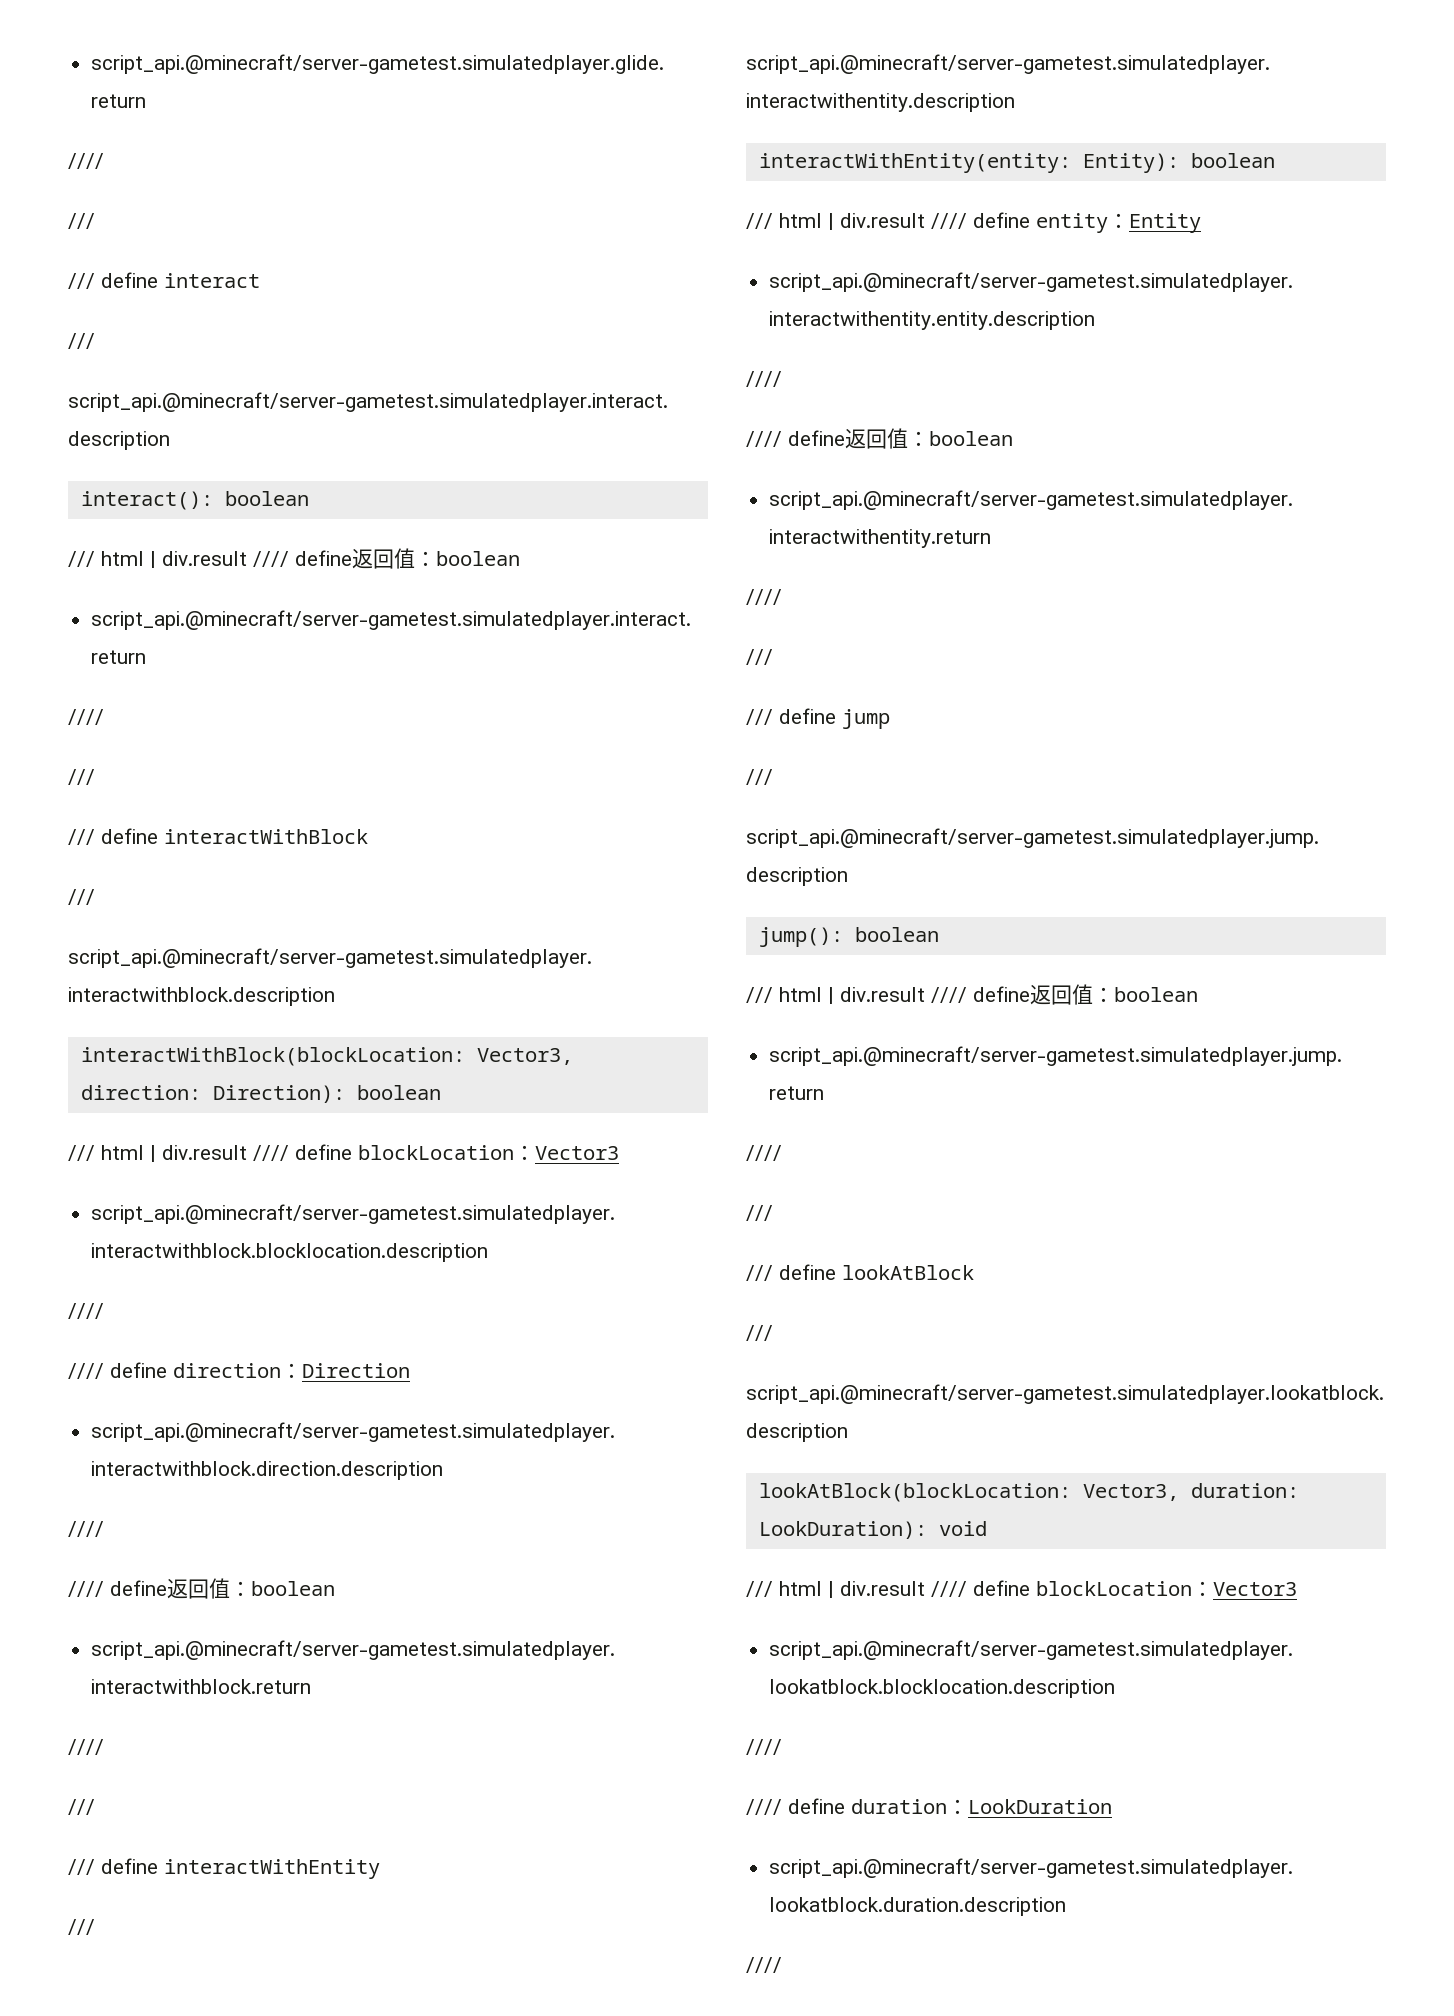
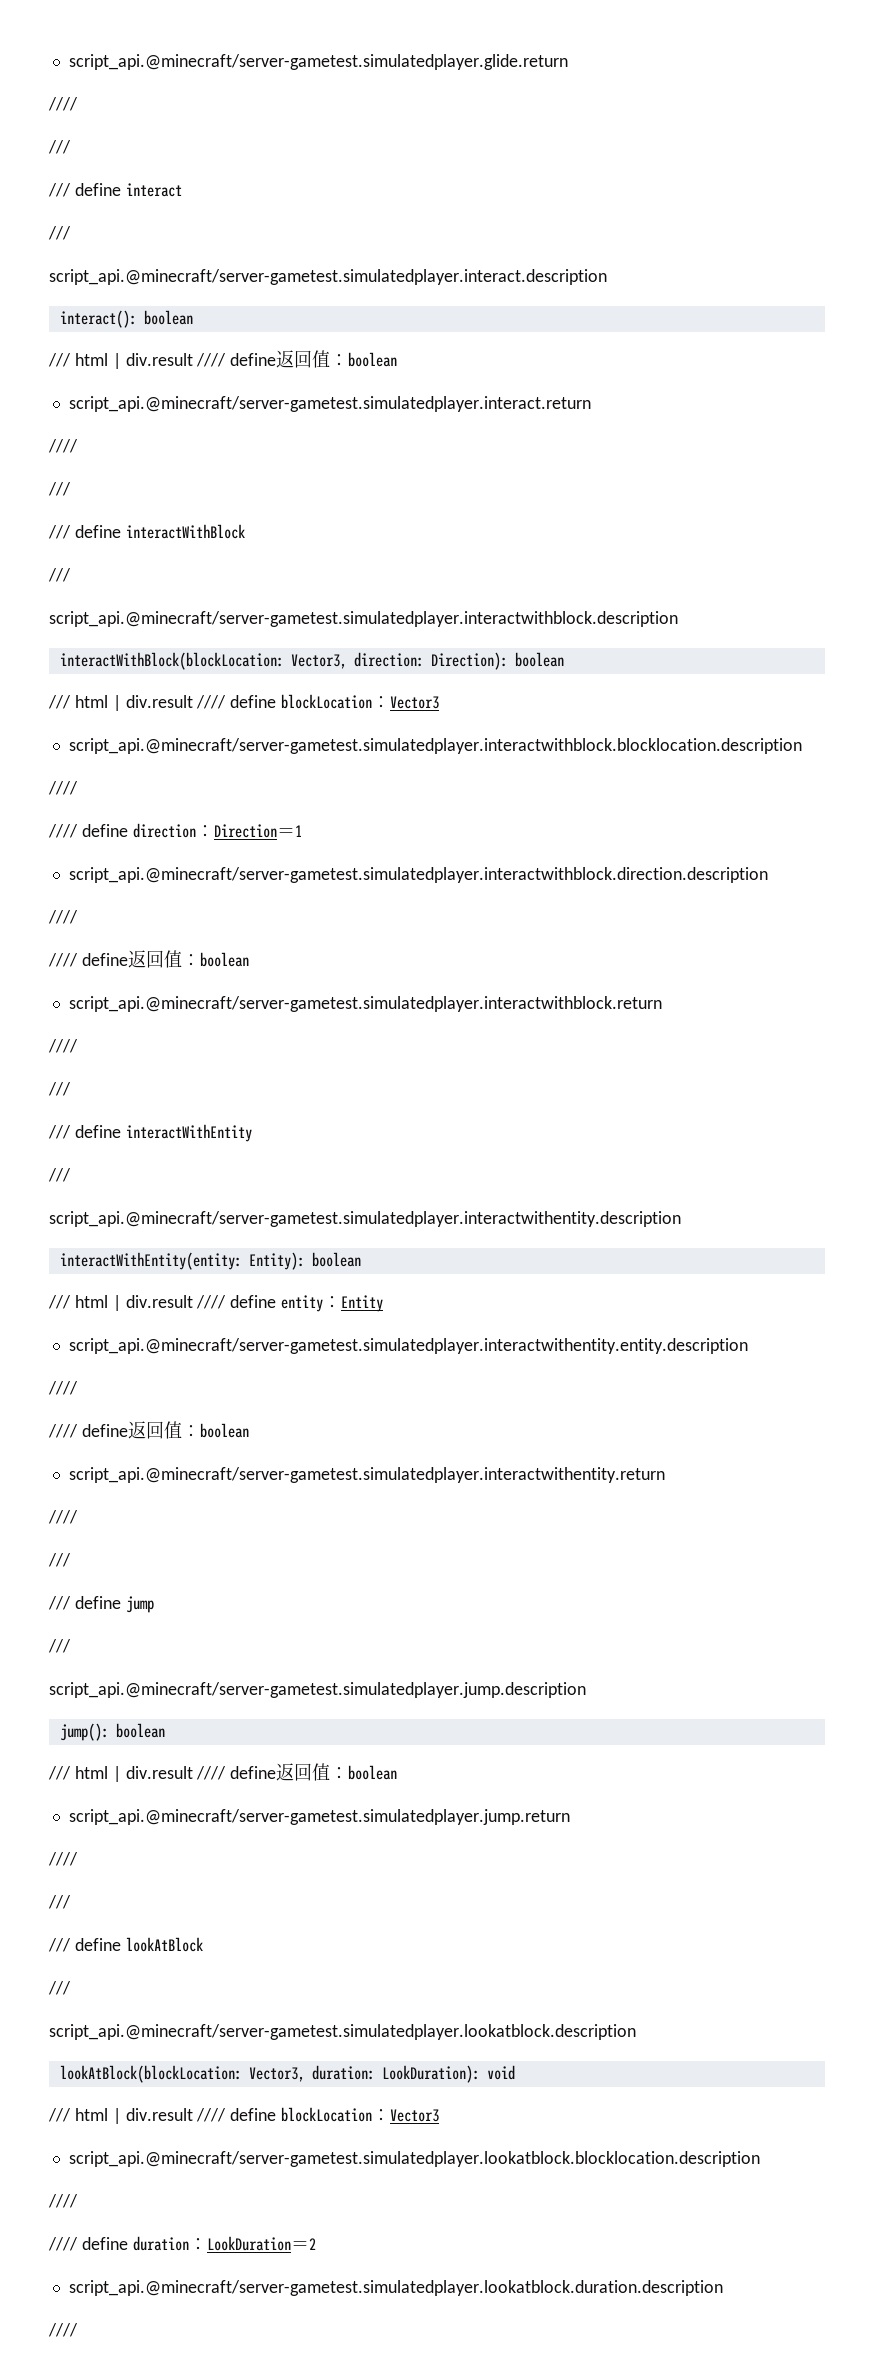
- //// define direction：Direction
+ //// define direction：Direction＝1
- //// define duration：LookDuration
+ //// define duration：LookDuration＝2

